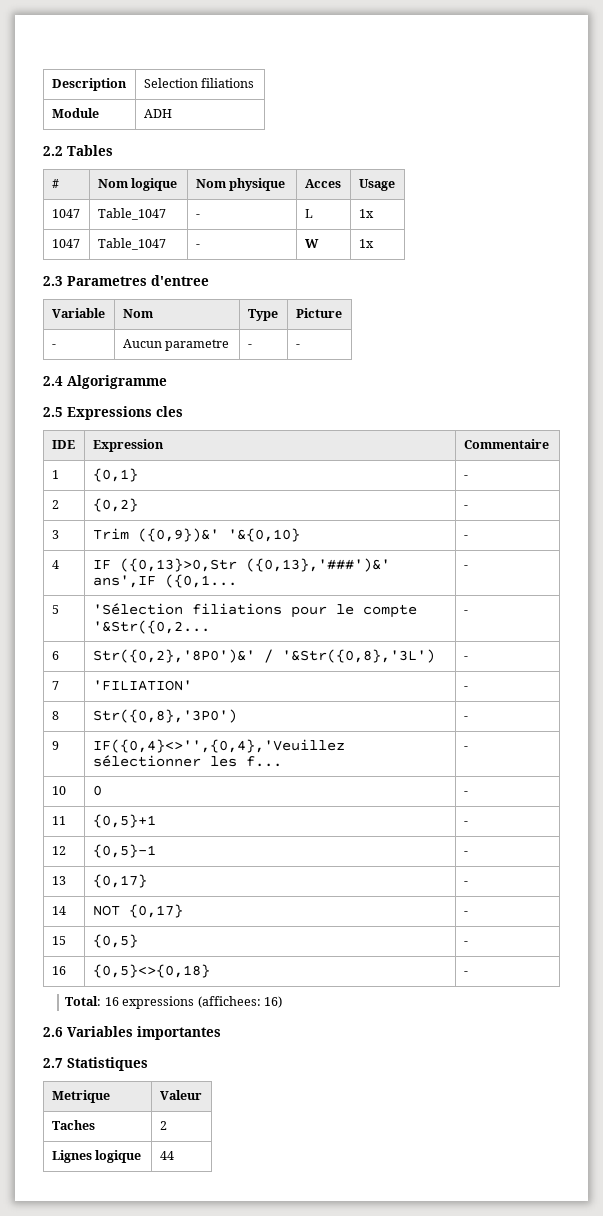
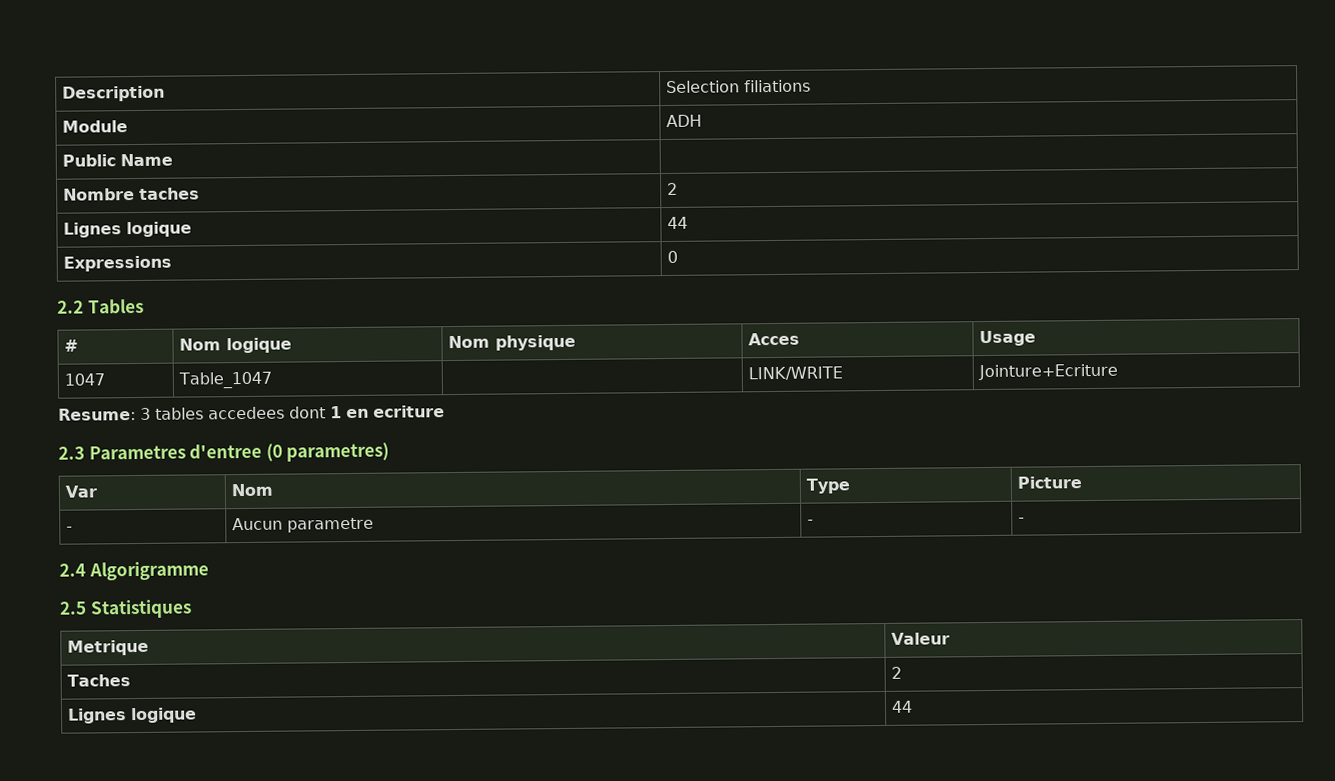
+ Public Name |
+ Nombre taches | 2
+ Lignes logique | 44
+ Expressions | 0
- 1047 | Table_1047 | - | L | 1x
- 1047 | Table_1047 | - | W | 1x
+ 1047 | Table_1047 | | LINK/WRITE | Jointure+Ecriture
+ Resume: 3 tables accedees dont 1 en ecriture
- 2.3 Parametres d'entree
- Variable | Nom | Type | Picture
+ 2.3 Parametres d'entree (0 parametres)
+ Var | Nom | Type | Picture
- 2.5 Expressions cles
- IDE | Expression | Commentaire
- 1 | {0,1} | -
- 2 | {0,2} | -
- 3 | Trim ({0,9})&' '&{0,10} | -
- 4 | IF ({0,13}>0,Str ({0,13},'###')&' ans',IF ({0,1... | -
- 5 | 'Sélection filiations pour le compte '&Str({0,2... | -
- 6 | Str({0,2},'8P0')&' / '&Str({0,8},'3L') | -
- 7 | 'FILIATION' | -
- 8 | Str({0,8},'3P0') | -
- 9 | IF({0,4}<>'',{0,4},'Veuillez sélectionner les f... | -
- 10 | 0 | -
- 11 | {0,5}+1 | -
- 12 | {0,5}-1 | -
- 13 | {0,17} | -
- 14 | NOT {0,17} | -
- 15 | {0,5} | -
- 16 | {0,5}<>{0,18} | -
- Total: 16 expressions (affichees: 16)
- 2.6 Variables importantes
- 2.7 Statistiques
+ 2.5 Statistiques

